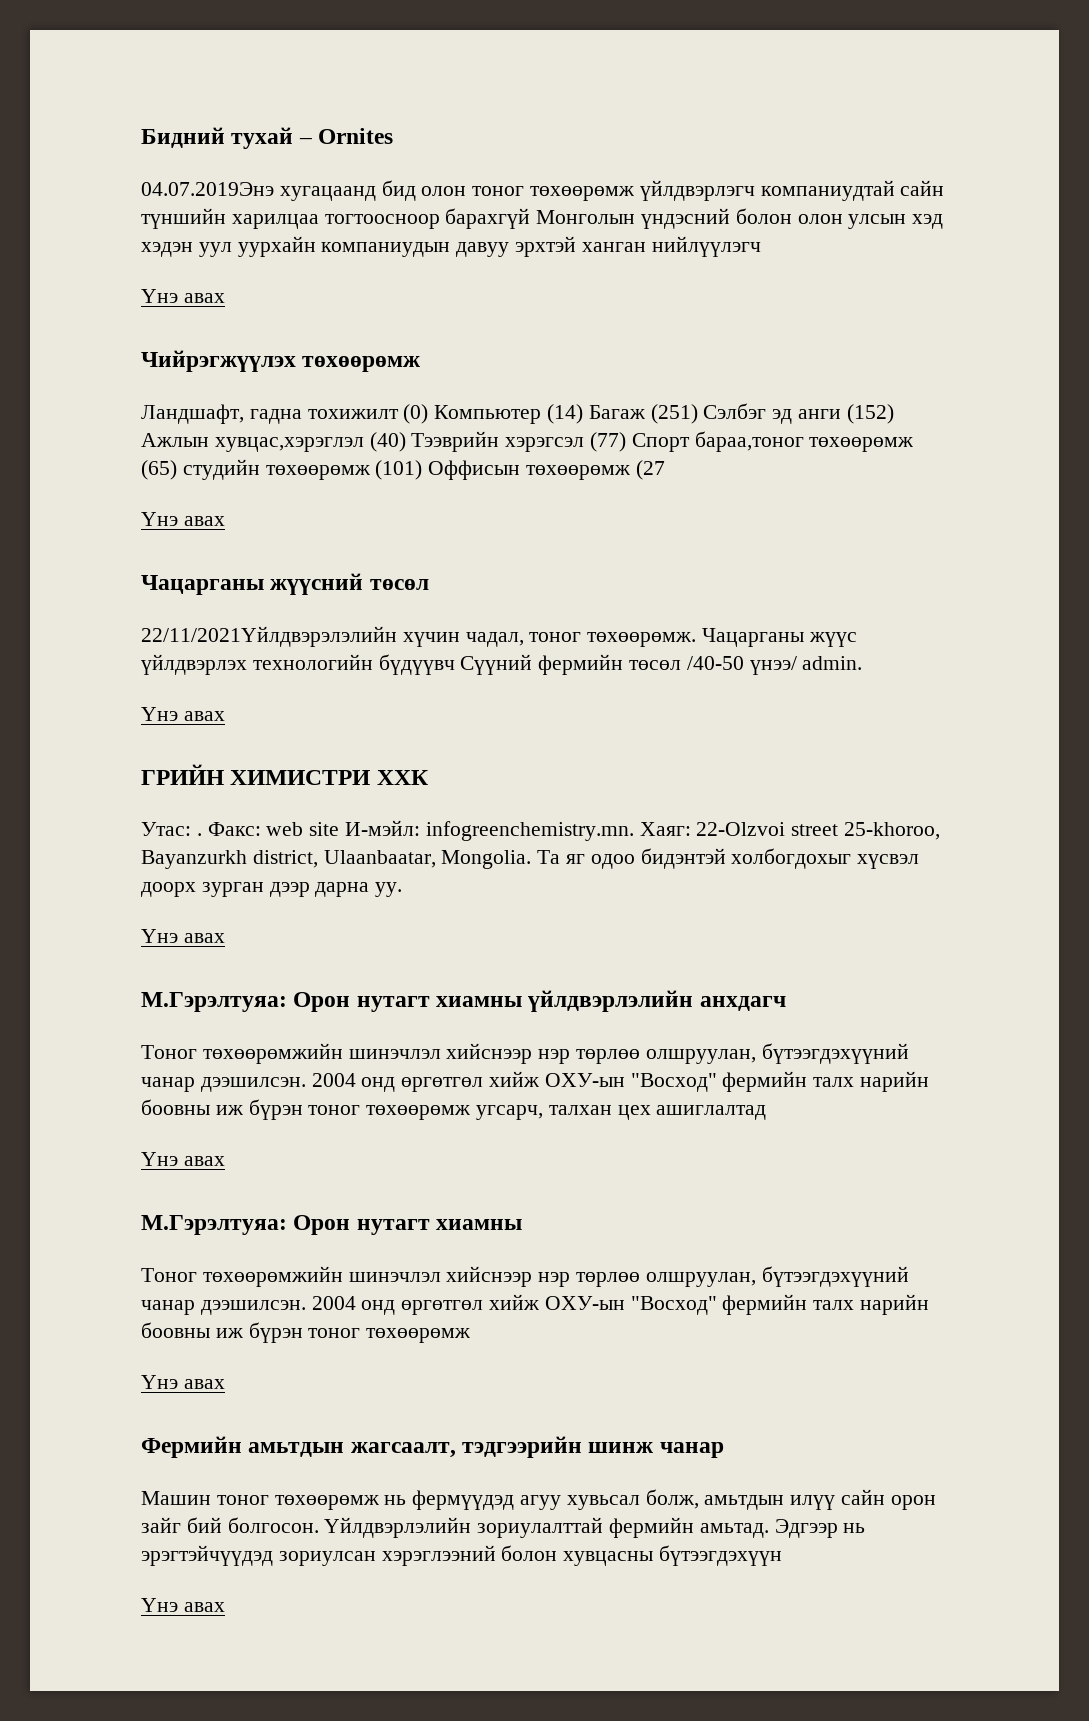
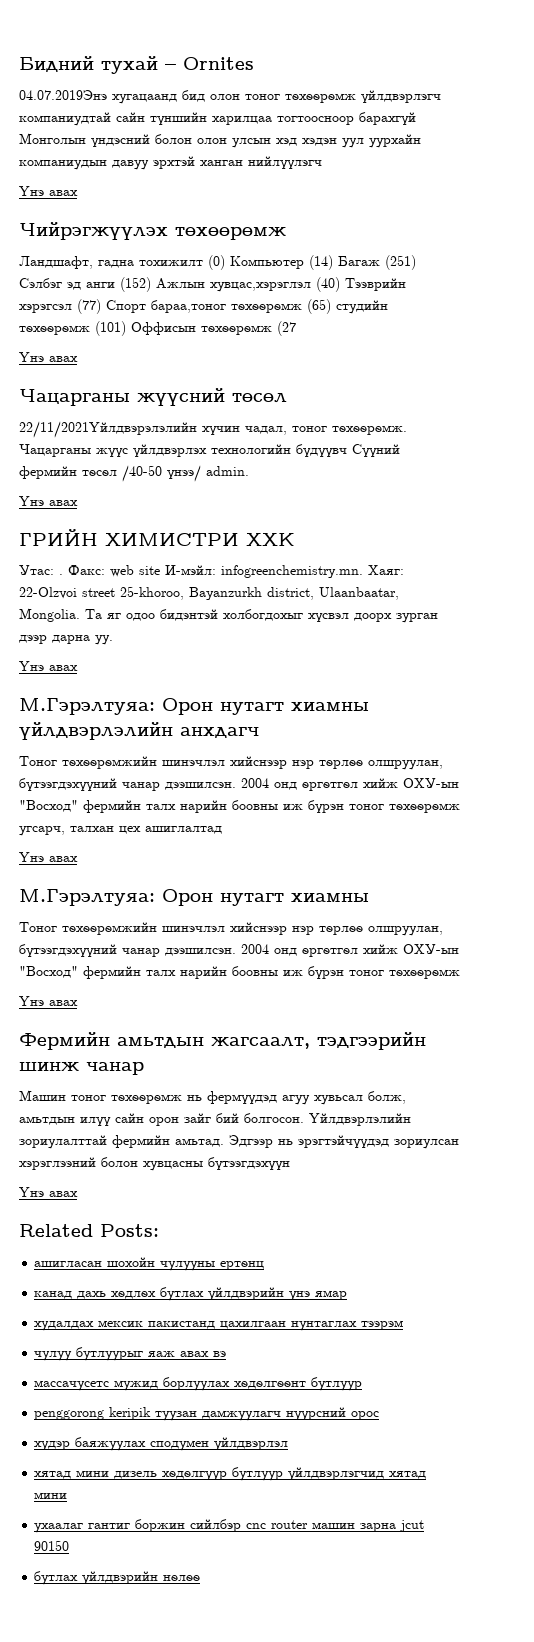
+ Related Posts:
+ ашигласан шохойн чулууны ертөнц
+ канад дахь хөдлөх бутлах үйлдвэрийн үнэ ямар
+ худалдах мексик пакистанд цахилгаан нунтаглах тээрэм
+ чулуу бутлуурыг яаж авах вэ
+ массачусетс мужид борлуулах хөдөлгөөнт бутлуур
+ penggorong keripik туузан дамжуулагч нүүрсний орос
+ хүдэр баяжуулах сподумен үйлдвэрлэл
+ хятад мини дизель хөдөлгүүр бутлуур үйлдвэрлэгчид хятад мини
+ ухаалаг гантиг боржин сийлбэр cnc router машин зарна jcut 90150
+ бутлах үйлдвэрийн нөлөө

